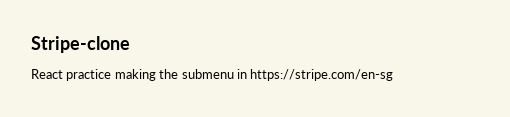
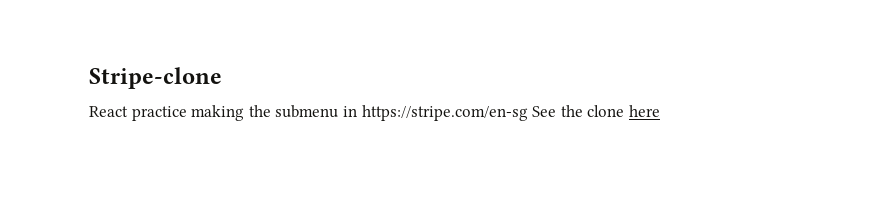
- React practice making the submenu in https://stripe.com/en-sg
+ React practice making the submenu in https://stripe.com/en-sg See the clone here

